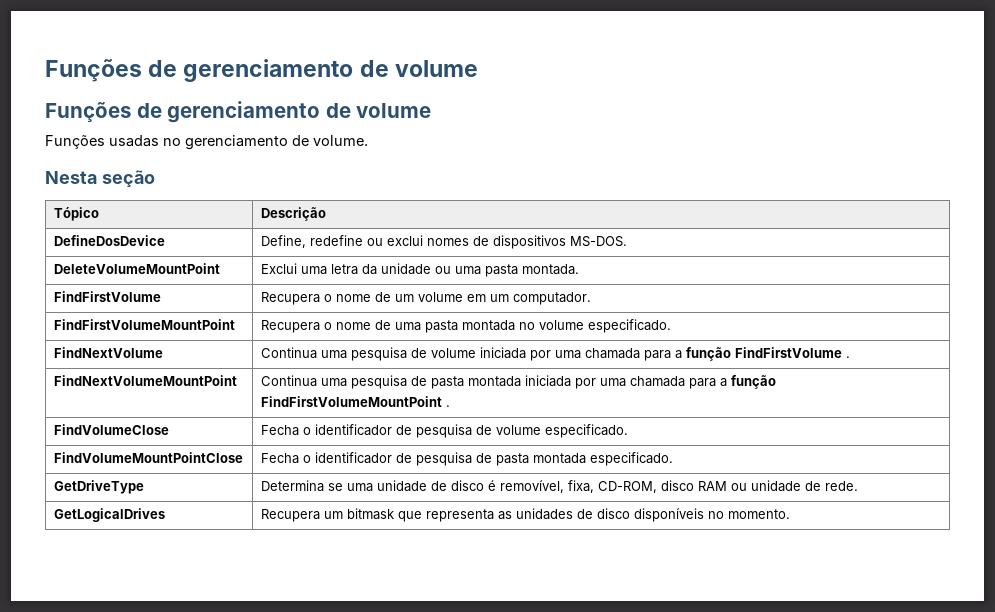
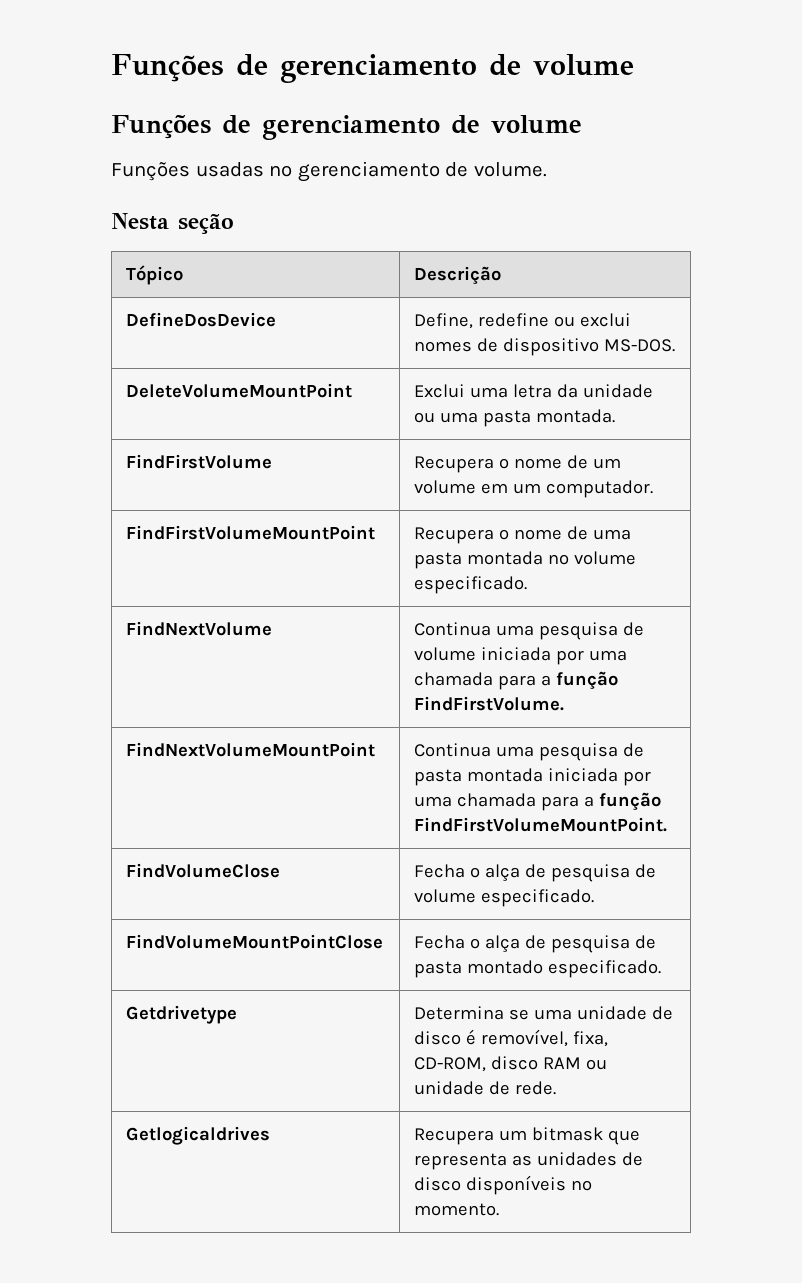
- DefineDosDevice | Define, redefine ou exclui nomes de dispositivos MS-DOS.
+ DefineDosDevice | Define, redefine ou exclui nomes de dispositivo MS-DOS.
- FindNextVolume | Continua uma pesquisa de volume iniciada por uma chamada para a função FindFirstVolume .
+ FindNextVolume | Continua uma pesquisa de volume iniciada por uma chamada para a função FindFirstVolume.
- FindNextVolumeMountPoint | Continua uma pesquisa de pasta montada iniciada por uma chamada para a função FindFirstVolumeMountPoint .
+ FindNextVolumeMountPoint | Continua uma pesquisa de pasta montada iniciada por uma chamada para a função FindFirstVolumeMountPoint.
- FindVolumeClose | Fecha o identificador de pesquisa de volume especificado.
+ FindVolumeClose | Fecha o alça de pesquisa de volume especificado.
- FindVolumeMountPointClose | Fecha o identificador de pesquisa de pasta montada especificado.
- GetDriveType | Determina se uma unidade de disco é removível, fixa, CD-ROM, disco RAM ou unidade de rede.
+ FindVolumeMountPointClose | Fecha o alça de pesquisa de pasta montado especificado.
+ Getdrivetype | Determina se uma unidade de disco é removível, fixa, CD-ROM, disco RAM ou unidade de rede.
- GetLogicalDrives | Recupera um bitmask que representa as unidades de disco disponíveis no momento.
+ Getlogicaldrives | Recupera um bitmask que representa as unidades de disco disponíveis no momento.

